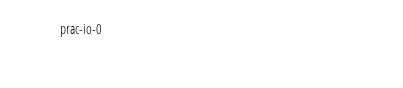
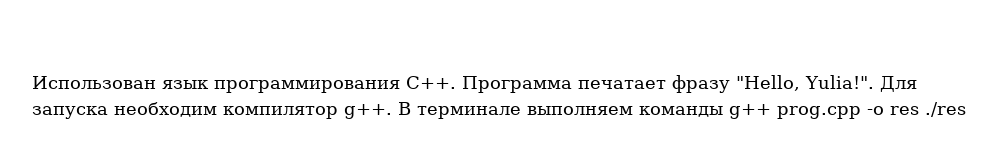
- prac-io-0
+ Использован язык программирования С++. Программа печатает фразу "Hello, Yulia!". Для запуска необходим компилятор g++. В терминале выполняем команды g++ prog.cpp -o res ./res

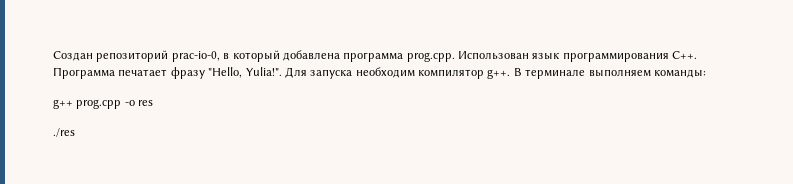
- Использован язык программирования С++. Программа печатает фразу "Hello, Yulia!".
+ Создан репозиторий prac-io-0, в который добавлена программа prog.cpp. Использован язык программирования С++. Программа печатает фразу "Hello, Yulia!".
- В терминале выполняем команды g++ prog.cpp -o res ./res
+ В терминале выполняем команды:
+ g++ prog.cpp -o res
+ ./res

